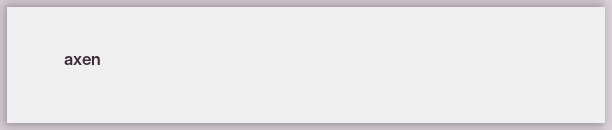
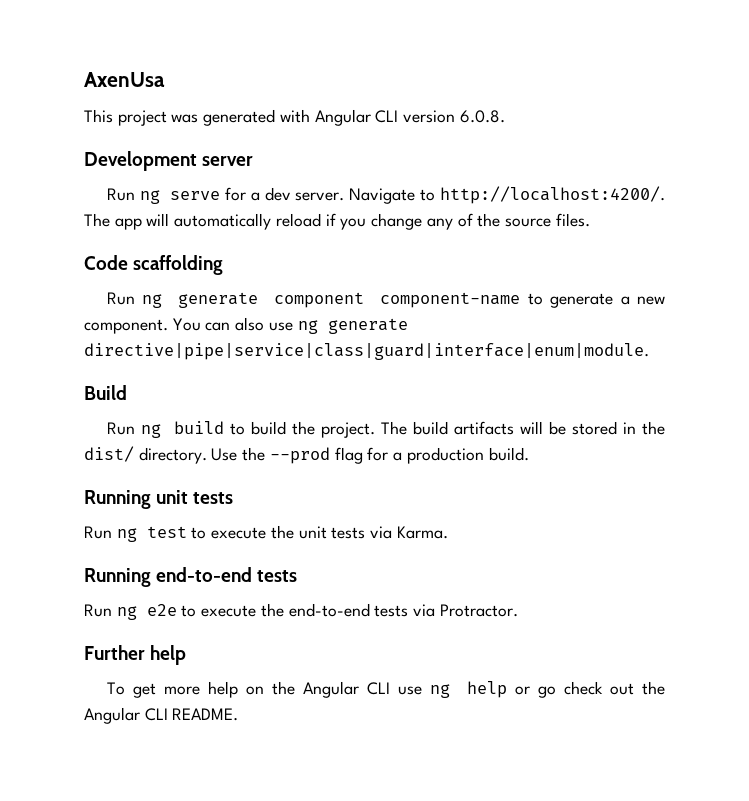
- axen
+ AxenUsa
+ This project was generated with Angular CLI version 6.0.8.
+ Development server
+ Run ng serve for a dev server. Navigate to http://localhost:4200/. The app will automatically reload if you change any of the source files.
+ Code scaffolding
+ Run ng generate component component-name to generate a new component. You can also use ng generate directive|pipe|service|class|guard|interface|enum|module.
+ Build
+ Run ng build to build the project. The build artifacts will be stored in the dist/ directory. Use the --prod flag for a production build.
+ Running unit tests
+ Run ng test to execute the unit tests via Karma.
+ Running end-to-end tests
+ Run ng e2e to execute the end-to-end tests via Protractor.
+ Further help
+ To get more help on the Angular CLI use ng help or go check out the Angular CLI README.

